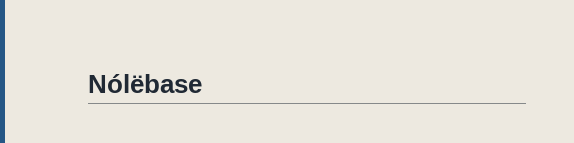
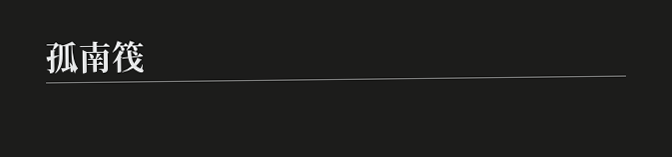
- Nólëbase
+ 孤南筏

